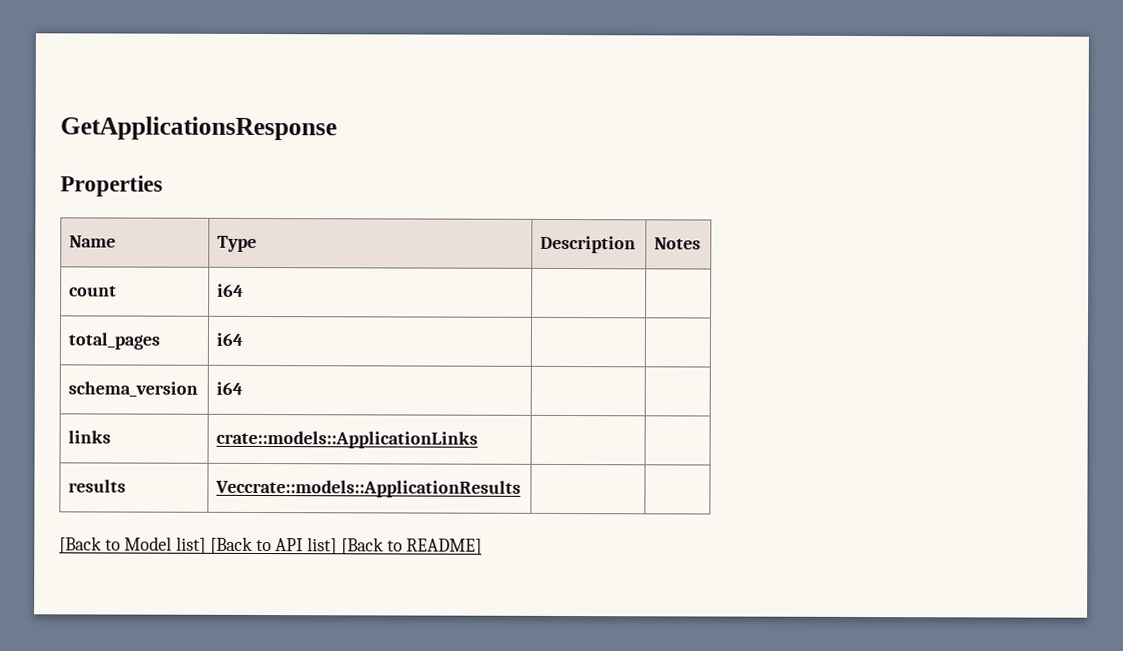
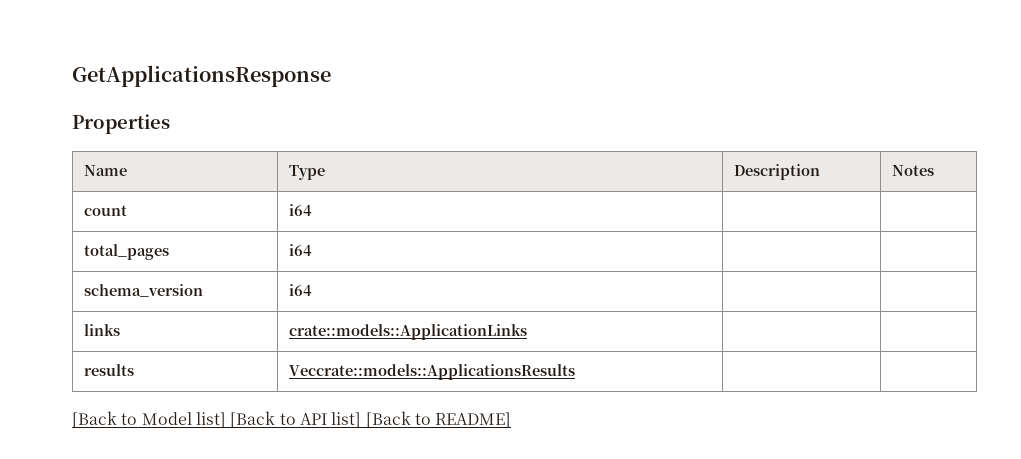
- results | Veccrate::models::ApplicationResults | |
+ results | Veccrate::models::ApplicationsResults | |

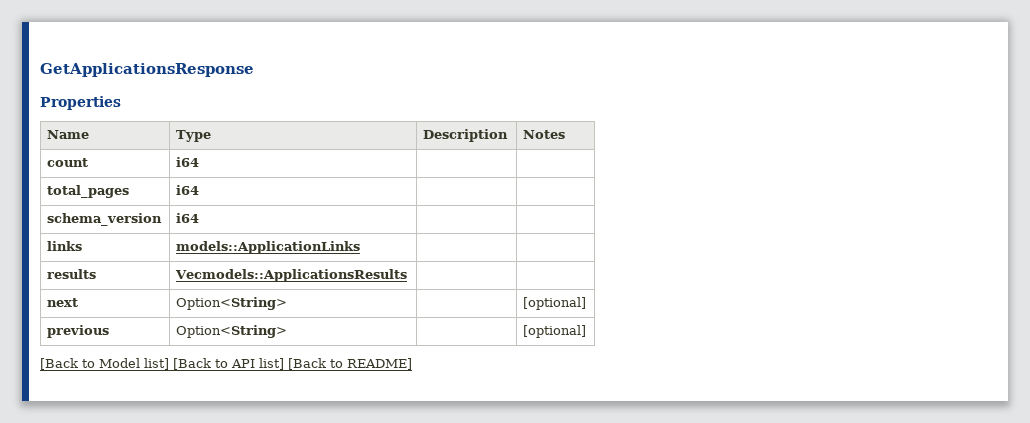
- links | crate::models::ApplicationLinks | |
+ links | models::ApplicationLinks | |
- results | Veccrate::models::ApplicationsResults | |
+ results | Vecmodels::ApplicationsResults | |
+ next | Option<String> | | [optional]
+ previous | Option<String> | | [optional]

